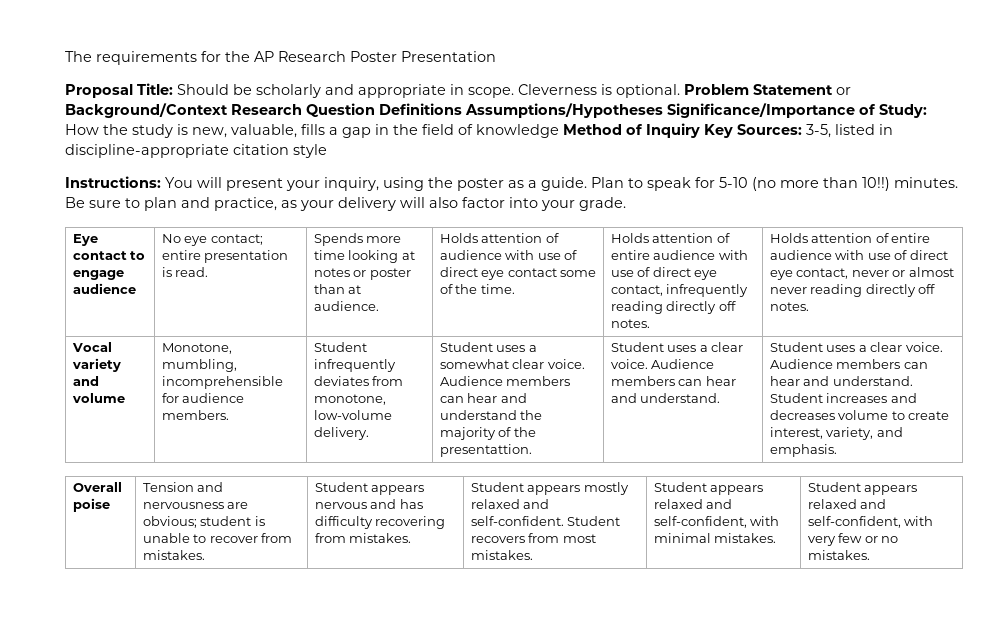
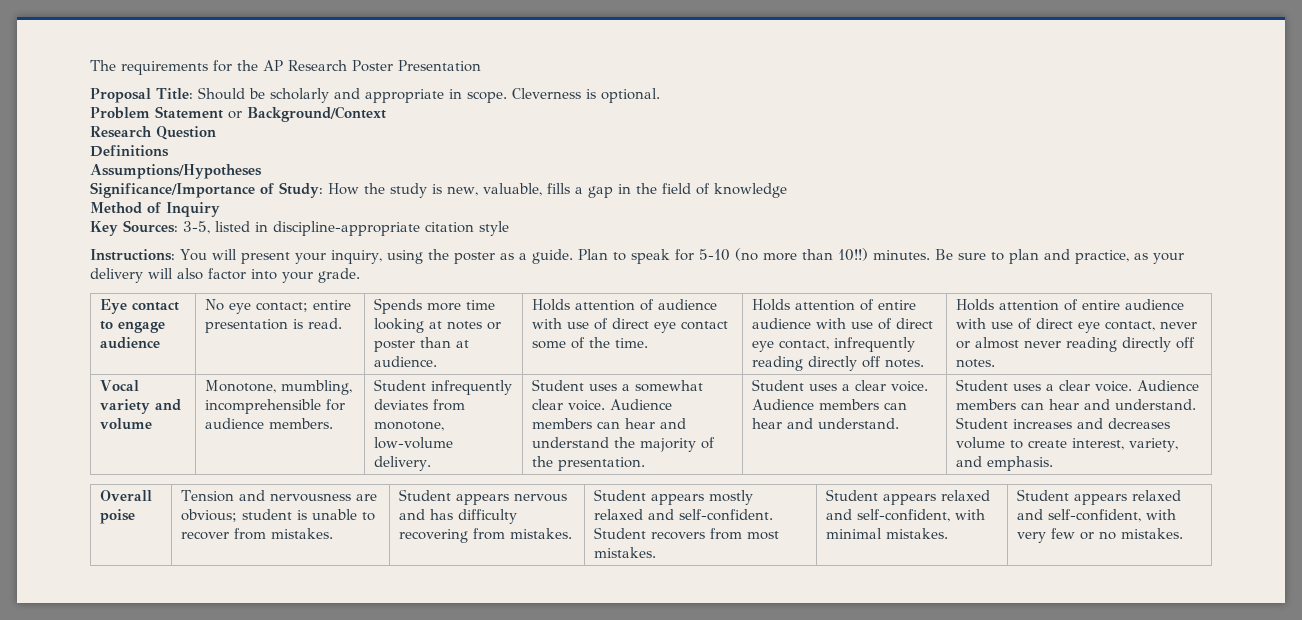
- Cleverness is optional. Problem Statement or Background/Context Research Question Definitions Assumptions/Hypotheses Significance/Importance of Study: How the study is new, valuable, fills a gap in the field of knowledge Method of Inquiry Key Sources: 3-5, listed in discipline-appropriate citation style
+ Cleverness is optional.
+ Problem Statement or Background/Context
+ Research Question
+ Definitions
+ Assumptions/Hypotheses
+ Significance/Importance of Study: How the study is new, valuable, fills a gap in the field of knowledge
+ Method of Inquiry
+ Key Sources: 3-5, listed in discipline-appropriate citation style
- Audience members can hear and understand the majority of the presentattion.
+ Audience members can hear and understand the majority of the presentation.

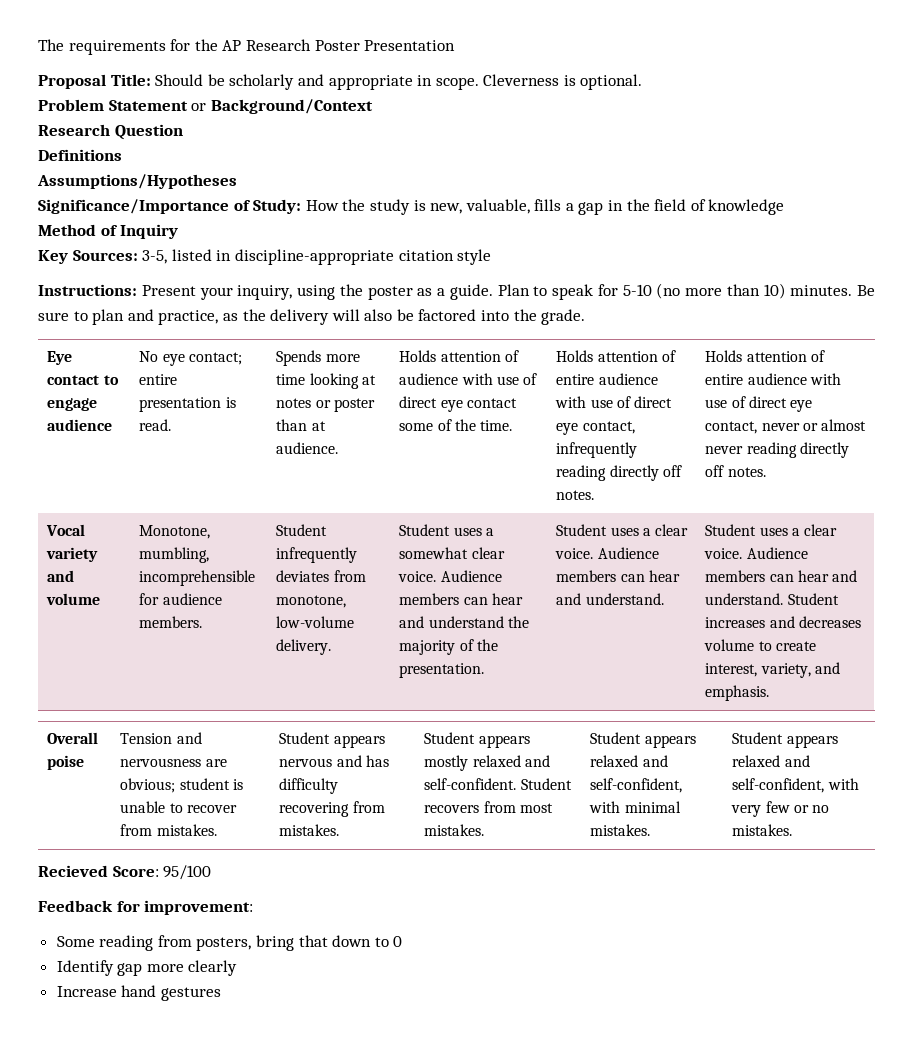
- Instructions: You will present your inquiry, using the poster as a guide.
+ Instructions: Present your inquiry, using the poster as a guide.
- Plan to speak for 5-10 (no more than 10!!) minutes.
+ Plan to speak for 5-10 (no more than 10) minutes.
- Be sure to plan and practice, as your delivery will also factor into your grade.
+ Be sure to plan and practice, as the delivery will also be factored into the grade.
+ Recieved Score: 95/100
+ Feedback for improvement:
+ Some reading from posters, bring that down to 0
+ Identify gap more clearly
+ Increase hand gestures

